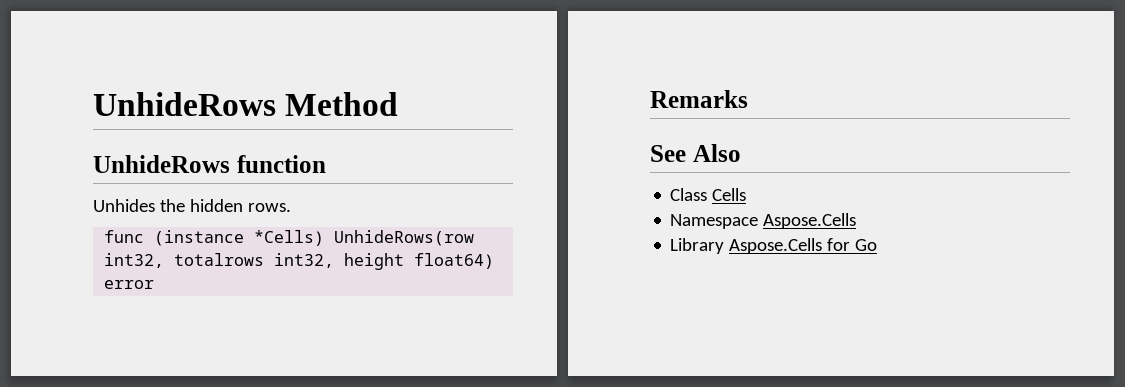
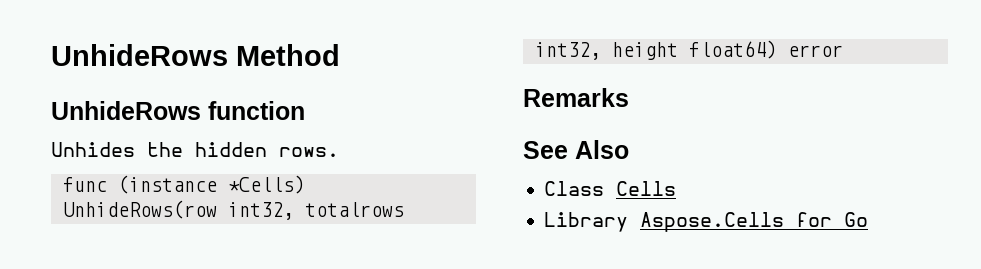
- Namespace Aspose.Cells

